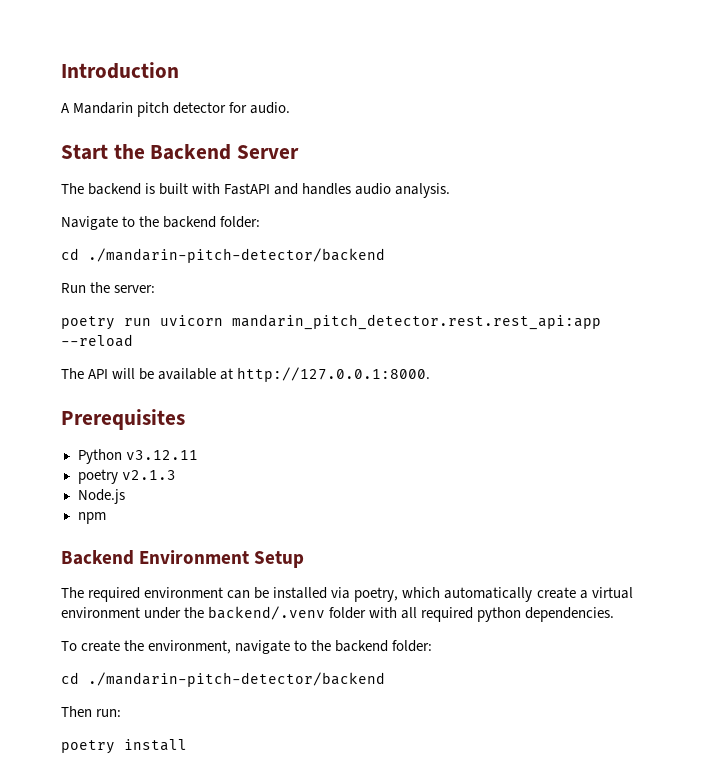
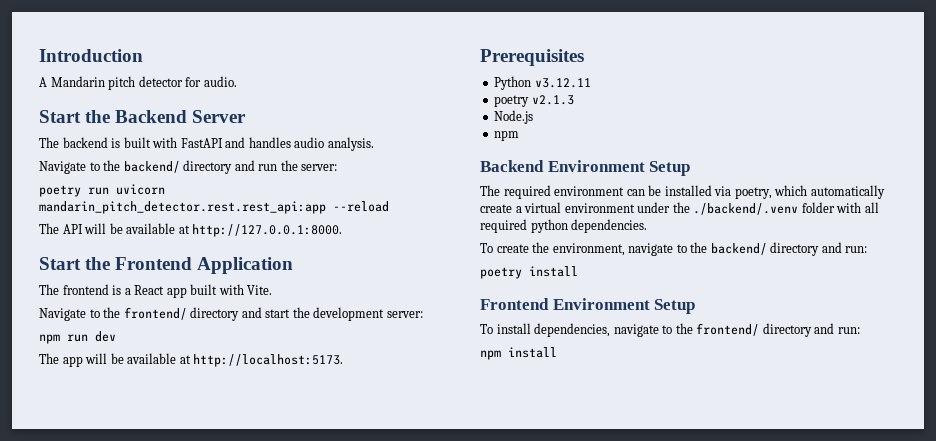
- Navigate to the backend folder:
- cd ./mandarin-pitch-detector/backend
- Run the server:
+ Navigate to the backend/ directory and run the server:
+ Start the Frontend Application
+ The frontend is a React app built with Vite.
+ Navigate to the frontend/ directory and start the development server:
+ npm run dev
+ The app will be available at http://localhost:5173.
- The required environment can be installed via poetry, which automatically create a virtual environment under the backend/.venv folder with all required python dependencies.
+ The required environment can be installed via poetry, which automatically create a virtual environment under the ./backend/.venv folder with all required python dependencies.
- To create the environment, navigate to the backend folder:
- cd ./mandarin-pitch-detector/backend
- Then run:
+ To create the environment, navigate to the backend/ directory and run:
  poetry install
+ Frontend Environment Setup
+ To install dependencies, navigate to the frontend/ directory and run:
+ npm install

